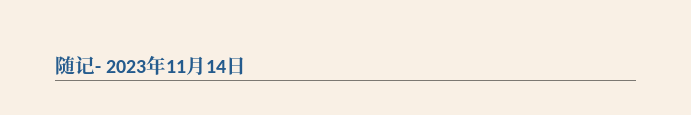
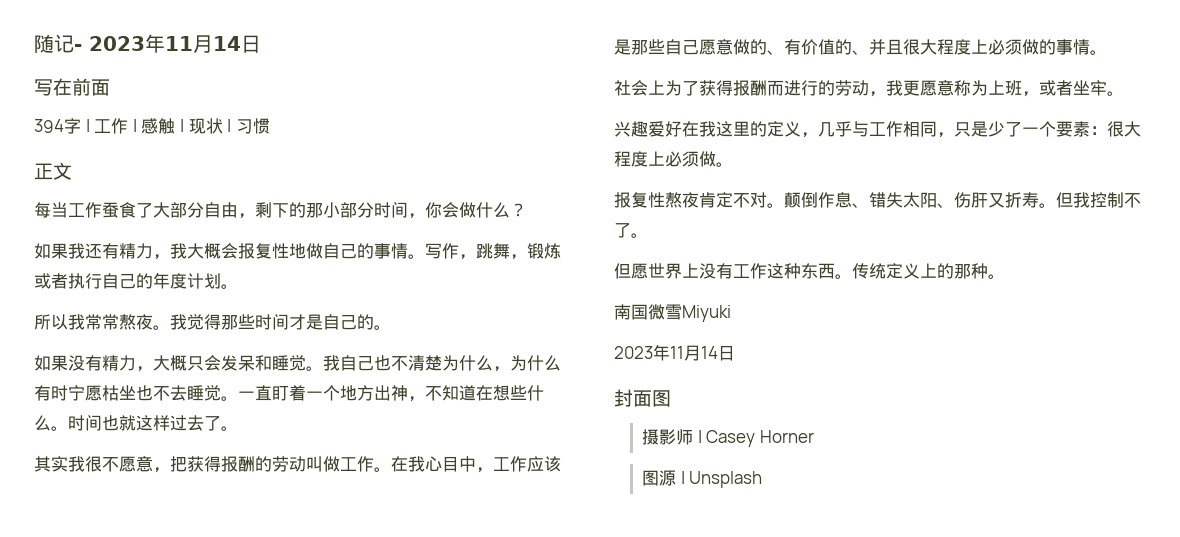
+ 写在前面
+ 394字 | 工作 | 感触 | 现状 | 习惯
+ 正文
+ 每当工作蚕食了大部分自由，剩下的那小部分时间，你会做什么？
+ 如果我还有精力，我大概会报复性地做自己的事情。写作，跳舞，锻炼或者执行自己的年度计划。
+ 所以我常常熬夜。我觉得那些时间才是自己的。
+ 如果没有精力，大概只会发呆和睡觉。我自己也不清楚为什么，为什么有时宁愿枯坐也不去睡觉。一直盯着一个地方出神，不知道在想些什么。时间也就这样过去了。
+ 其实我很不愿意，把获得报酬的劳动叫做工作。在我心目中，工作应该是那些自己愿意做的、有价值的、并且很大程度上必须做的事情。
+ 社会上为了获得报酬而进行的劳动，我更愿意称为上班，或者坐牢。
+ 兴趣爱好在我这里的定义，几乎与工作相同，只是少了一个要素：很大程度上必须做。
+ 报复性熬夜肯定不对。颠倒作息、错失太阳、伤肝又折寿。但我控制不了。
+ 但愿世界上没有工作这种东西。传统定义上的那种。
+ 南国微雪Miyuki
+ 2023年11月14日
+ 封面图
+ 摄影师 | Casey Horner
+ 图源 | Unsplash

